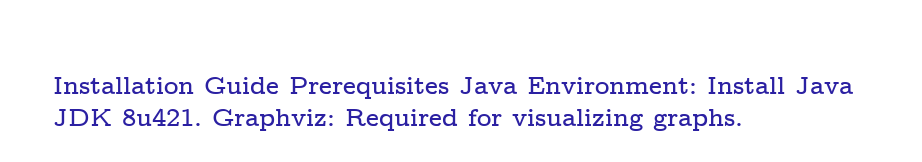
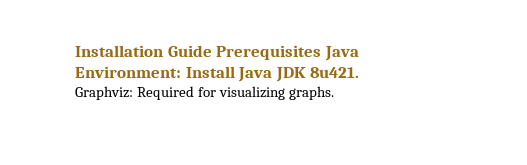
- Installation Guide Prerequisites Java Environment: Install Java JDK 8u421. Graphviz: Required for visualizing graphs.
+ Installation Guide Prerequisites Java Environment: Install Java JDK 8u421.
+ Graphviz: Required for visualizing graphs.

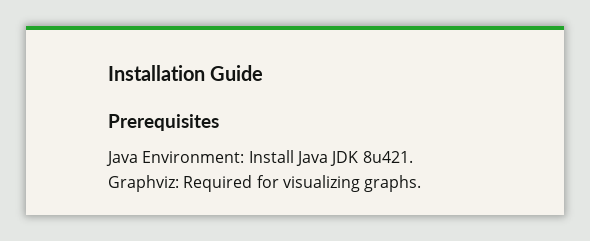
- Installation Guide Prerequisites Java Environment: Install Java JDK 8u421.
+ Installation Guide
+ Prerequisites
+ Java Environment: Install Java JDK 8u421.

